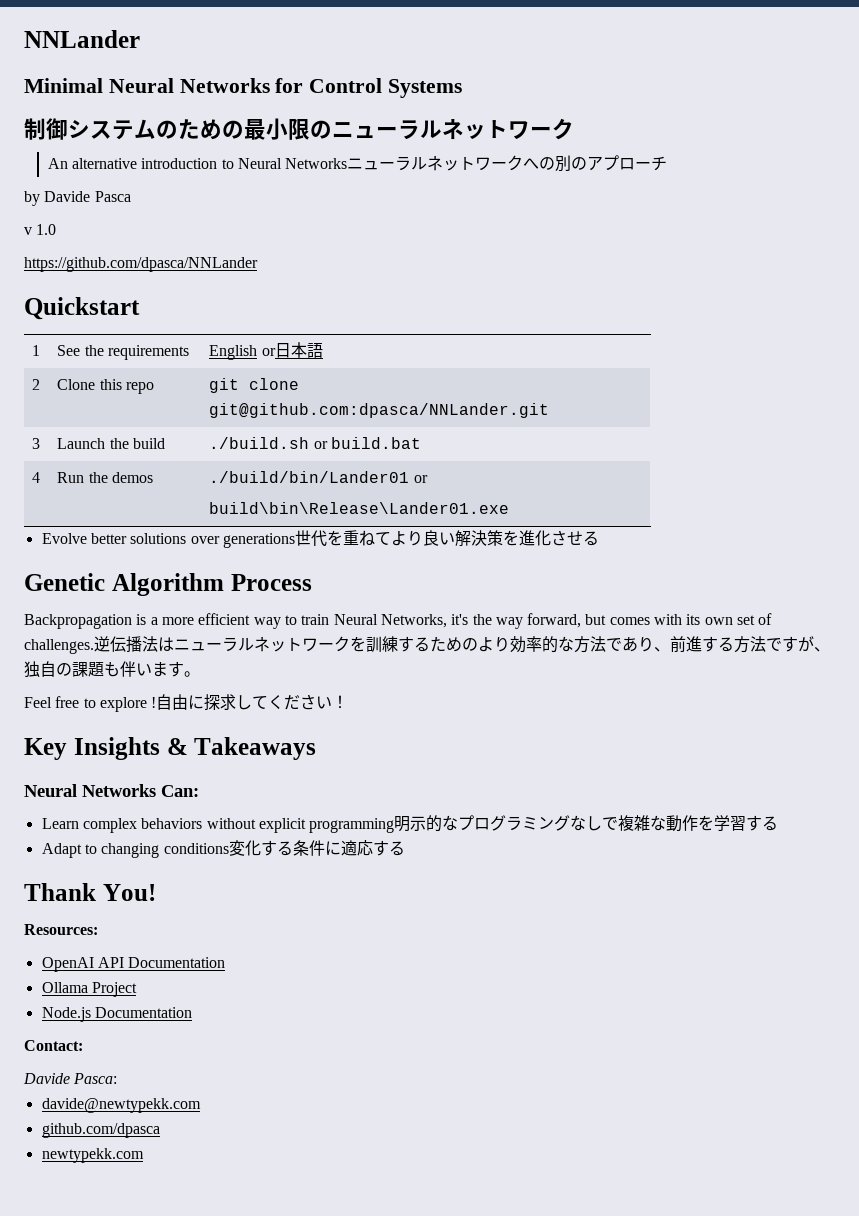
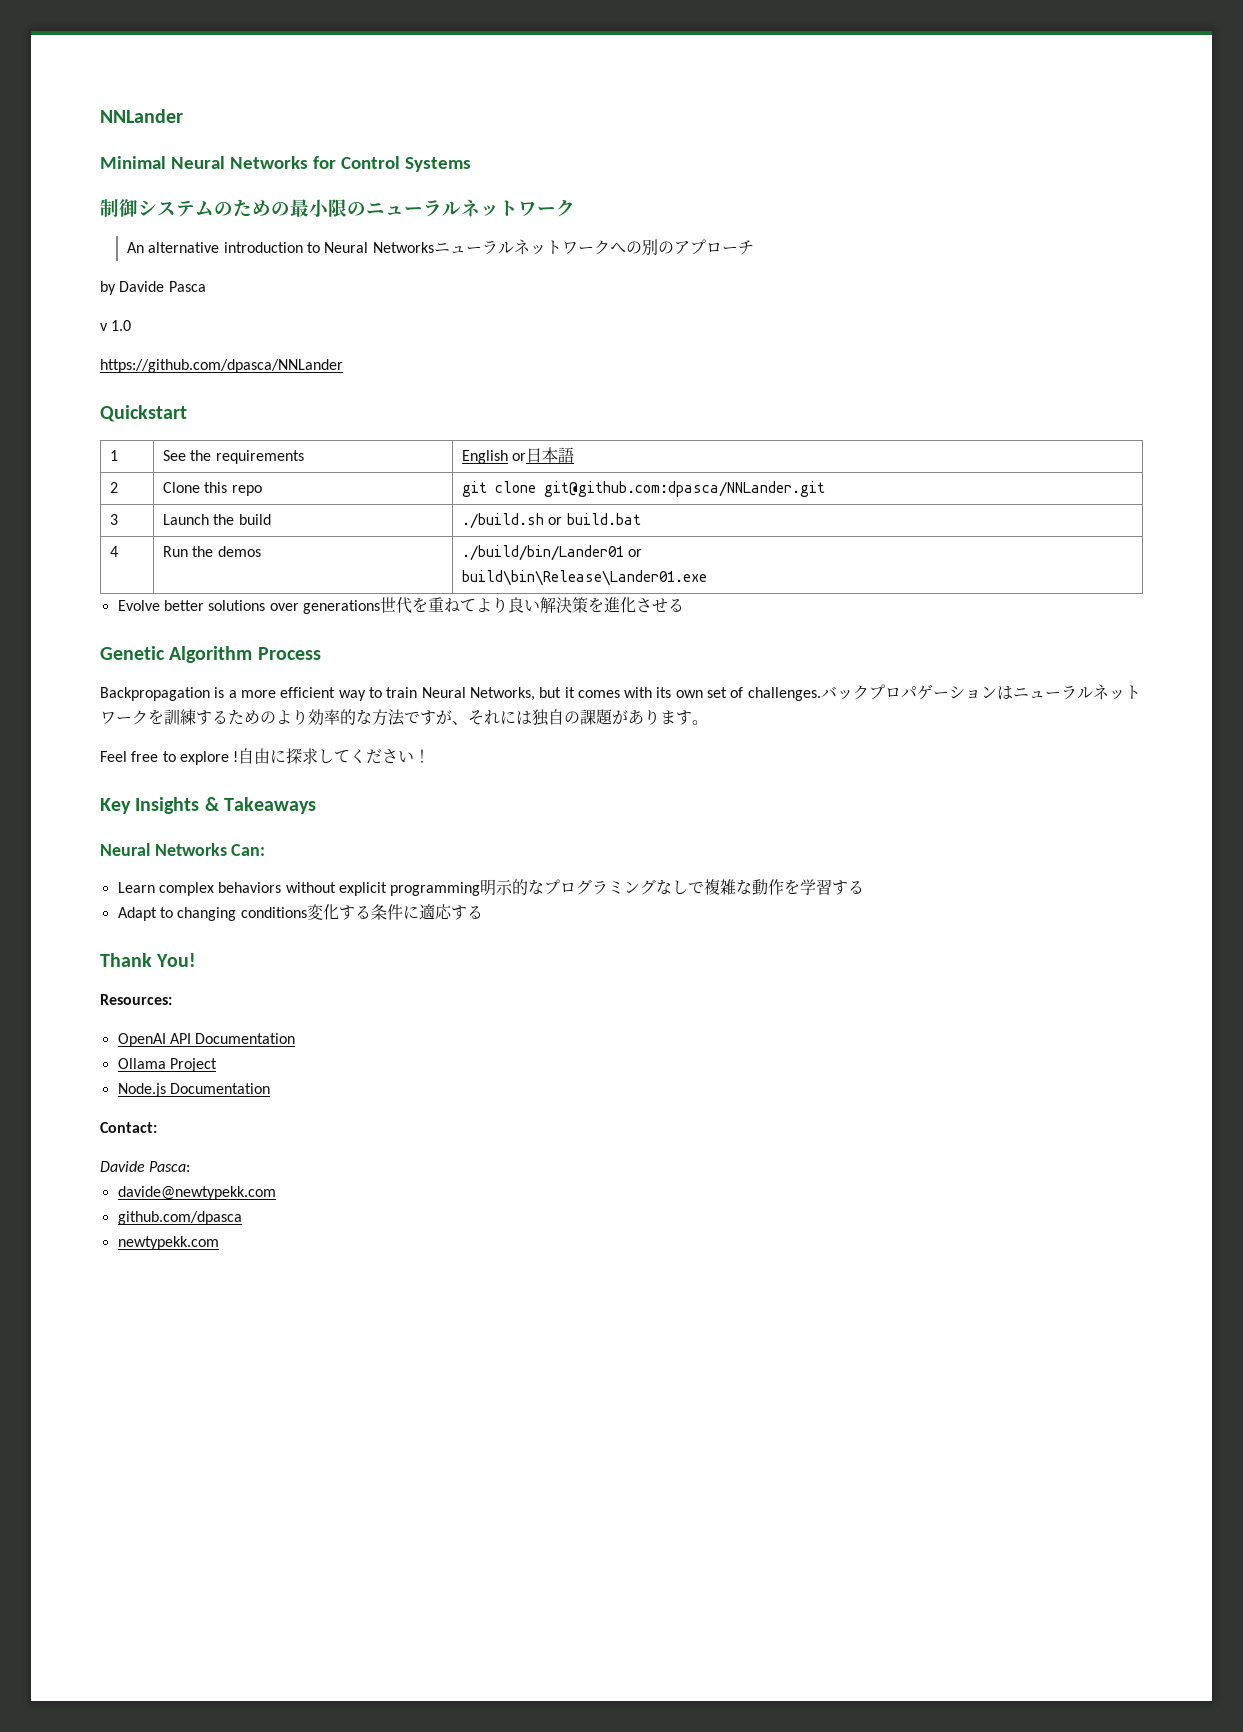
- Backpropagation is a more efficient way to train Neural Networks, it's the way forward, but comes with its own set of challenges.
+ Backpropagation is a more efficient way to train Neural Networks, but it comes with its own set of challenges.
- 逆伝播法はニューラルネットワークを訓練するためのより効率的な方法であり、前進する方法ですが、独自の課題も伴います。
+ バックプロパゲーションはニューラルネットワークを訓練するためのより効率的な方法ですが、それには独自の課題があります。

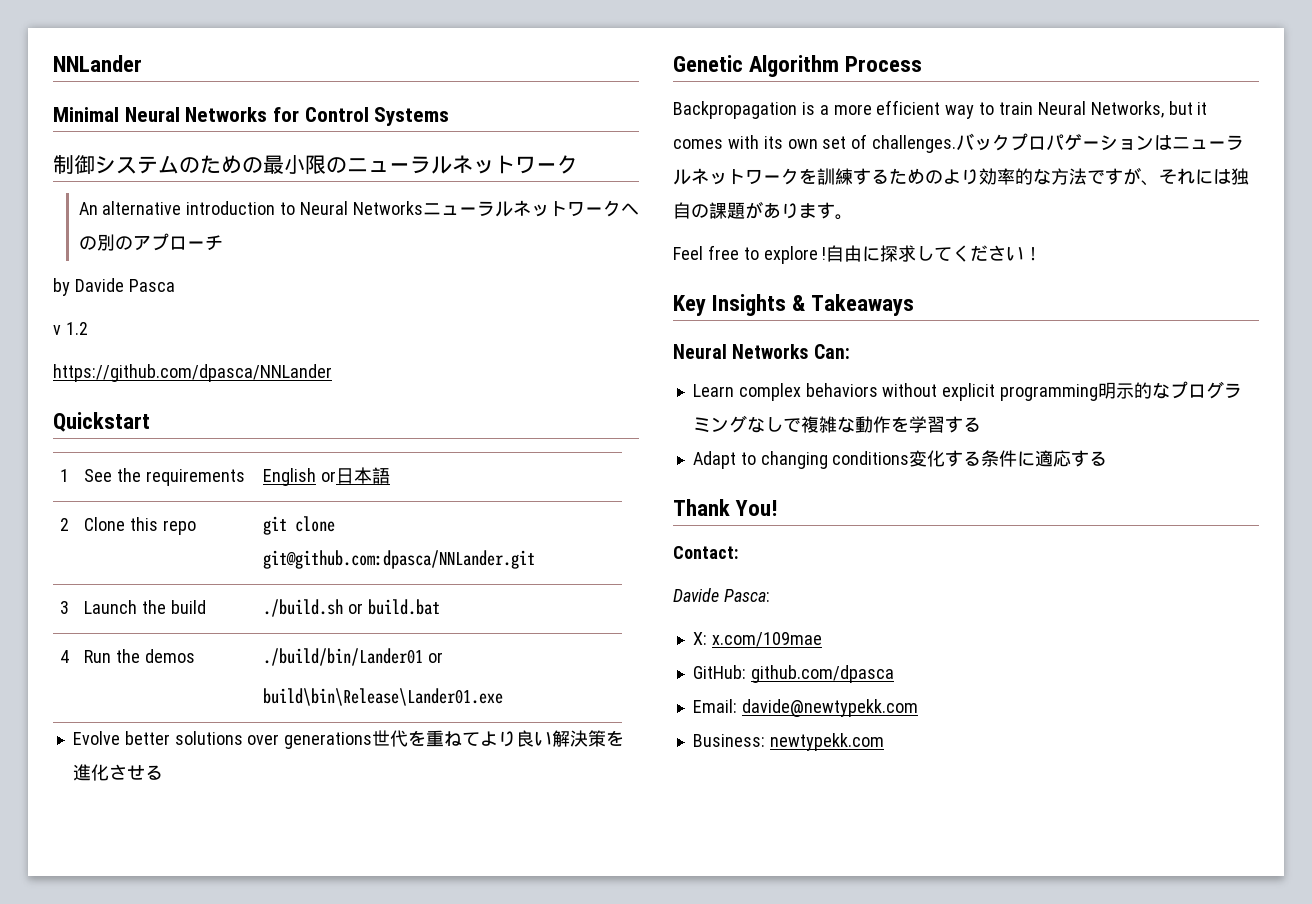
- v 1.0
+ v 1.2
- Resources:
- OpenAI API Documentation
- Ollama Project
- Node.js Documentation
  Contact:
  Davide Pasca:
- davide@newtypekk.com
+ X: x.com/109mae
+ GitHub: github.com/dpasca
+ Email: davide@newtypekk.com
- github.com/dpasca
- newtypekk.com
+ Business: newtypekk.com

